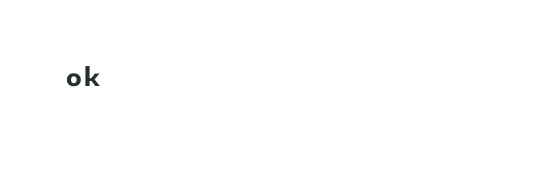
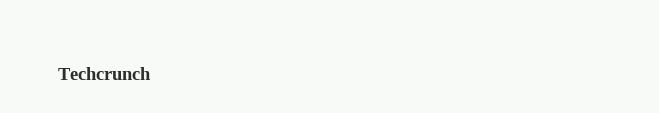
- ok
+ Techcrunch

